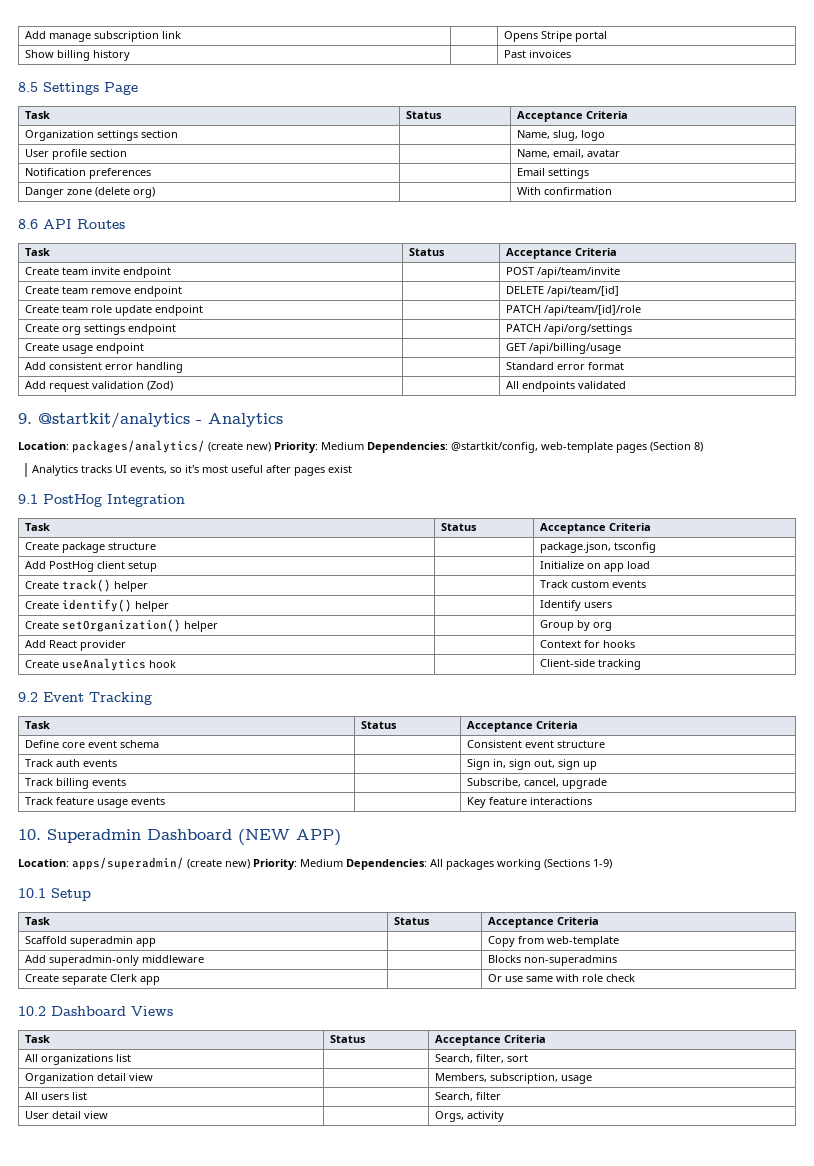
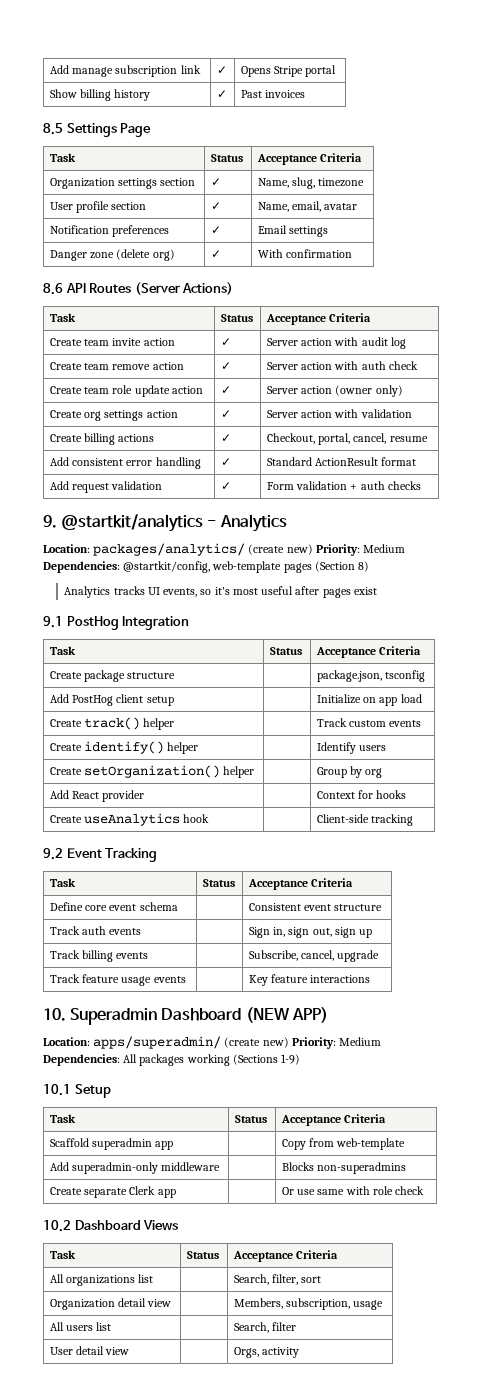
- Add manage subscription link | | Opens Stripe portal
+ Add manage subscription link | ✓ | Opens Stripe portal
- Show billing history | | Past invoices
+ Show billing history | ✓ | Past invoices
- Organization settings section | | Name, slug, logo
+ Organization settings section | ✓ | Name, slug, timezone
- User profile section | | Name, email, avatar
+ User profile section | ✓ | Name, email, avatar
- Notification preferences | | Email settings
+ Notification preferences | ✓ | Email settings
- Danger zone (delete org) | | With confirmation
+ Danger zone (delete org) | ✓ | With confirmation
- 8.6 API Routes
+ 8.6 API Routes (Server Actions)
- Create team invite endpoint | | POST /api/team/invite
- Create team remove endpoint | | DELETE /api/team/[id]
- Create team role update endpoint | | PATCH /api/team/[id]/role
- Create org settings endpoint | | PATCH /api/org/settings
- Create usage endpoint | | GET /api/billing/usage
+ Create team invite action | ✓ | Server action with audit log
+ Create team remove action | ✓ | Server action with auth check
+ Create team role update action | ✓ | Server action (owner only)
+ Create org settings action | ✓ | Server action with validation
+ Create billing actions | ✓ | Checkout, portal, cancel, resume
- Add consistent error handling | | Standard error format
+ Add consistent error handling | ✓ | Standard ActionResult format
- Add request validation (Zod) | | All endpoints validated
+ Add request validation | ✓ | Form validation + auth checks

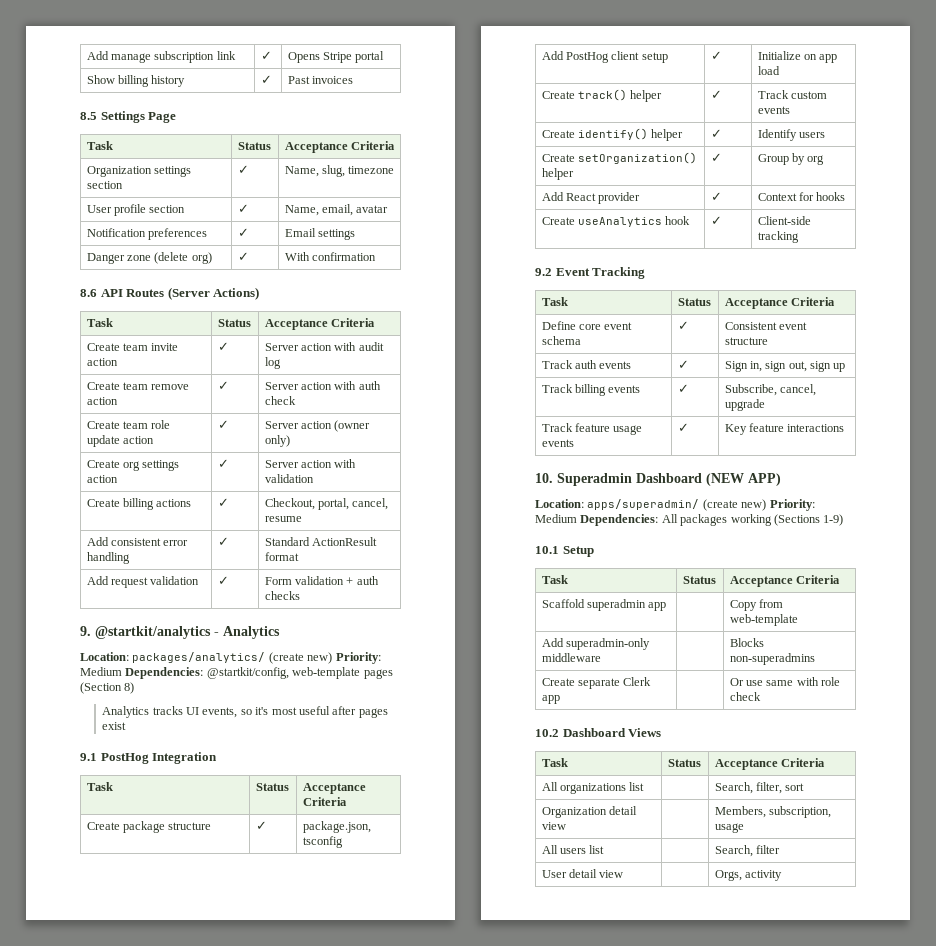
- Create package structure | | package.json, tsconfig
+ Create package structure | ✓ | package.json, tsconfig
- Add PostHog client setup | | Initialize on app load
+ Add PostHog client setup | ✓ | Initialize on app load
- Create track() helper | | Track custom events
+ Create track() helper | ✓ | Track custom events
- Create identify() helper | | Identify users
+ Create identify() helper | ✓ | Identify users
- Create setOrganization() helper | | Group by org
+ Create setOrganization() helper | ✓ | Group by org
- Add React provider | | Context for hooks
+ Add React provider | ✓ | Context for hooks
- Create useAnalytics hook | | Client-side tracking
+ Create useAnalytics hook | ✓ | Client-side tracking
- Define core event schema | | Consistent event structure
+ Define core event schema | ✓ | Consistent event structure
- Track auth events | | Sign in, sign out, sign up
+ Track auth events | ✓ | Sign in, sign out, sign up
- Track billing events | | Subscribe, cancel, upgrade
+ Track billing events | ✓ | Subscribe, cancel, upgrade
- Track feature usage events | | Key feature interactions
+ Track feature usage events | ✓ | Key feature interactions

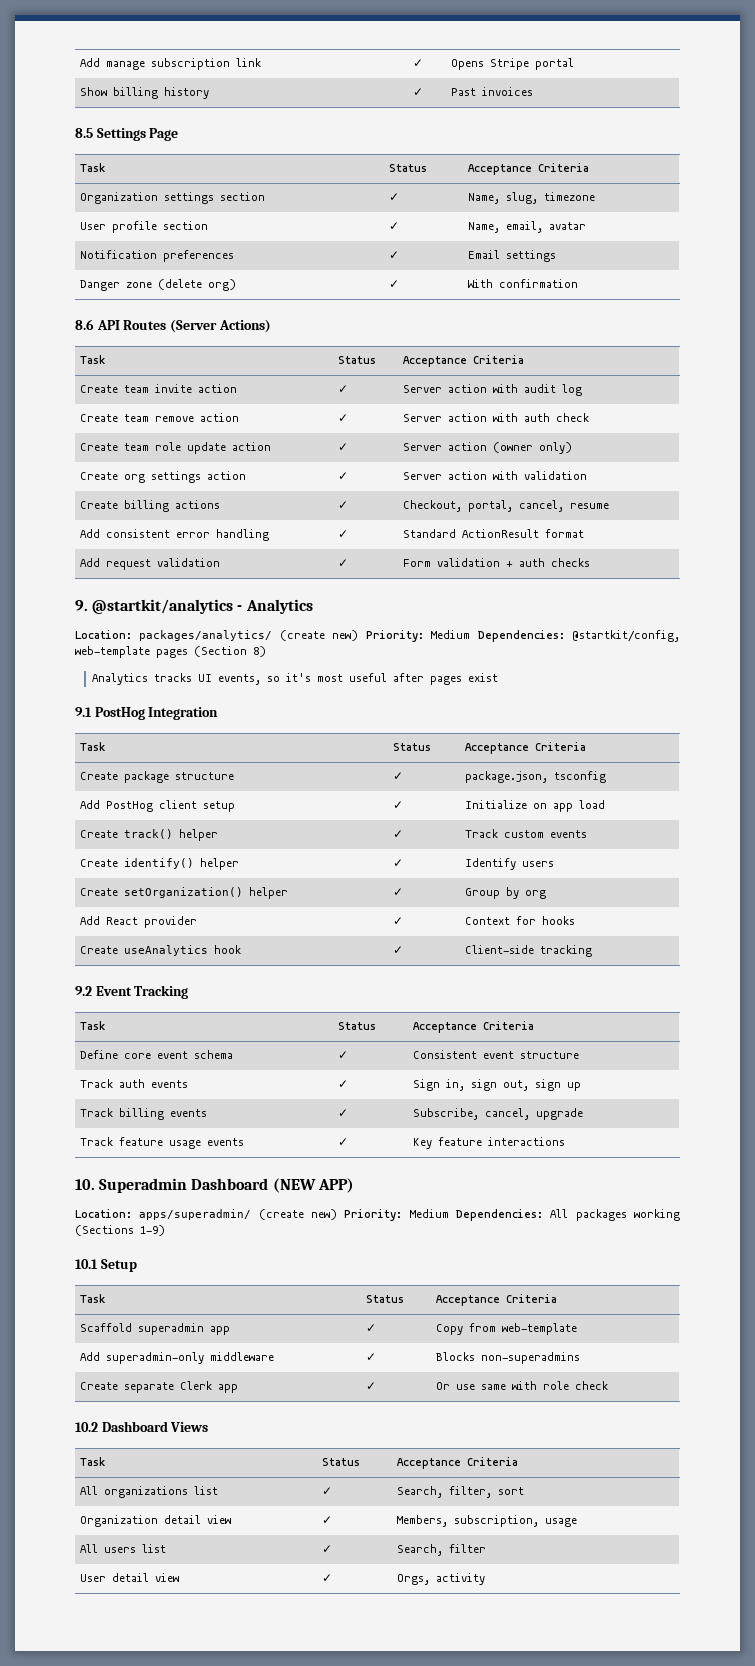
- Scaffold superadmin app | | Copy from web-template
+ Scaffold superadmin app | ✓ | Copy from web-template
- Add superadmin-only middleware | | Blocks non-superadmins
+ Add superadmin-only middleware | ✓ | Blocks non-superadmins
- Create separate Clerk app | | Or use same with role check
+ Create separate Clerk app | ✓ | Or use same with role check
- All organizations list | | Search, filter, sort
+ All organizations list | ✓ | Search, filter, sort
- Organization detail view | | Members, subscription, usage
+ Organization detail view | ✓ | Members, subscription, usage
- All users list | | Search, filter
+ All users list | ✓ | Search, filter
- User detail view | | Orgs, activity
+ User detail view | ✓ | Orgs, activity

